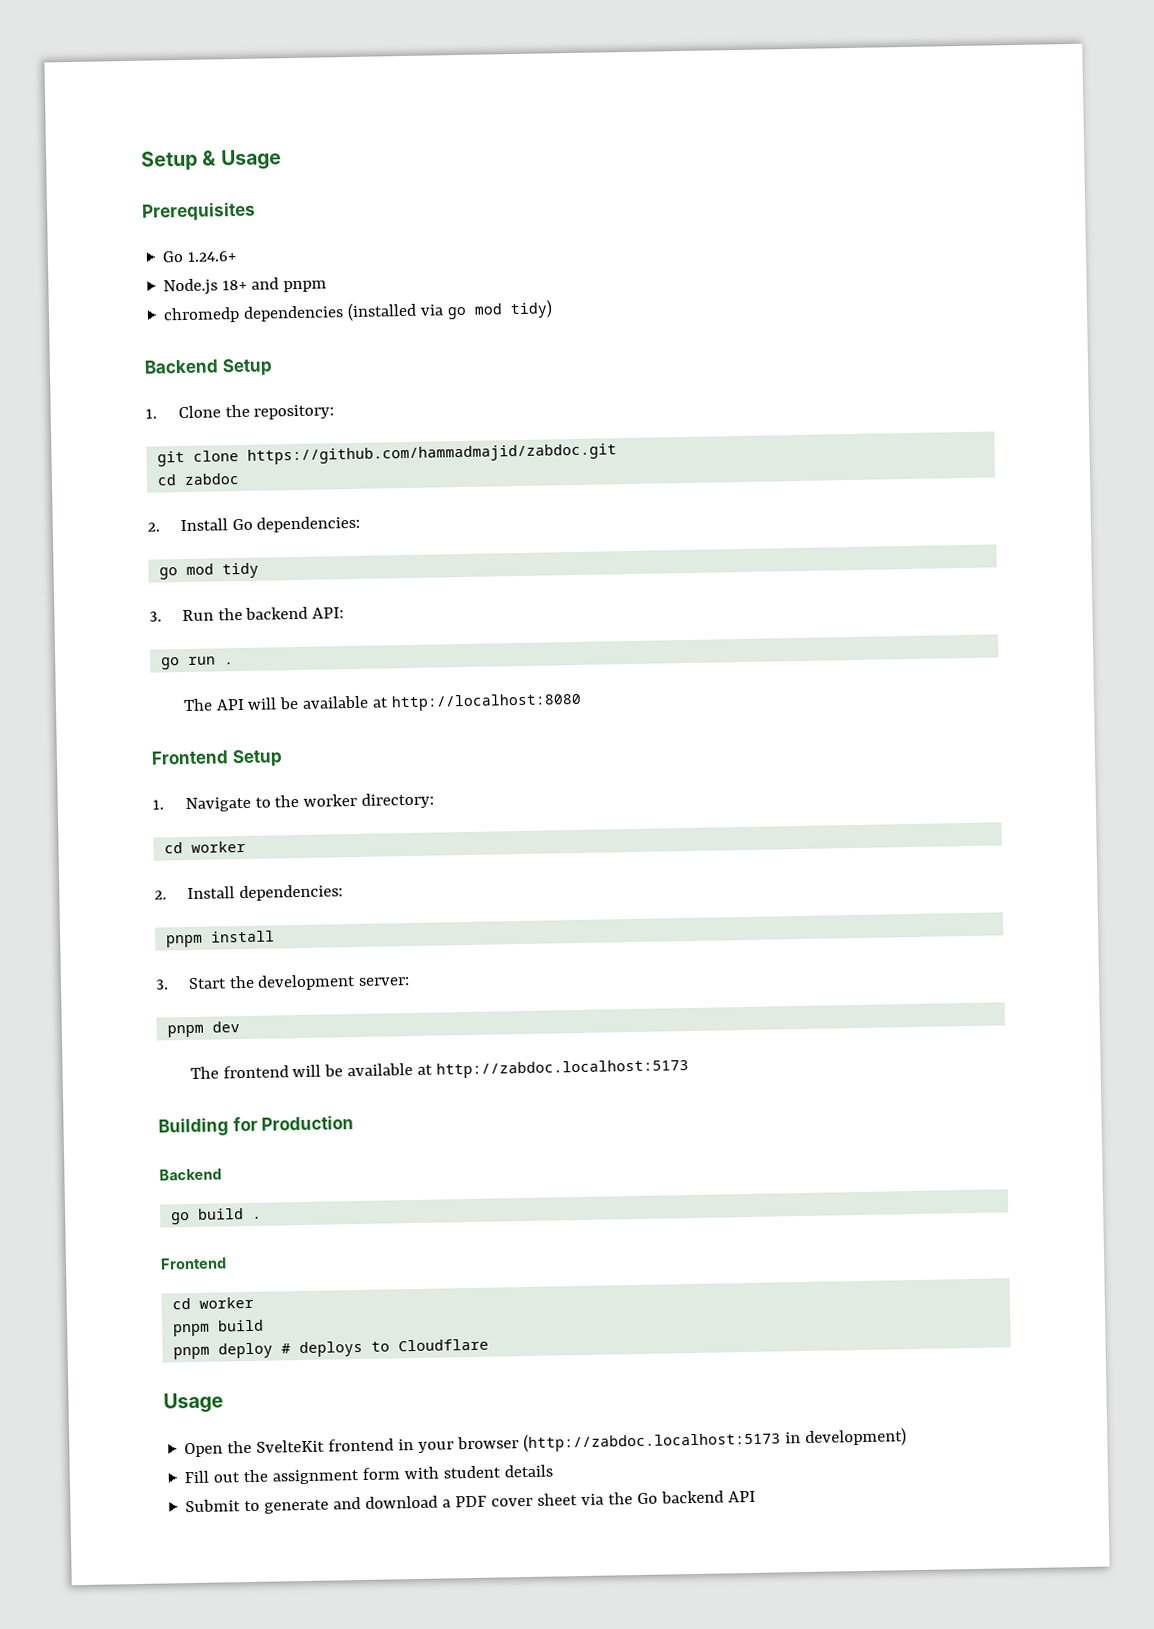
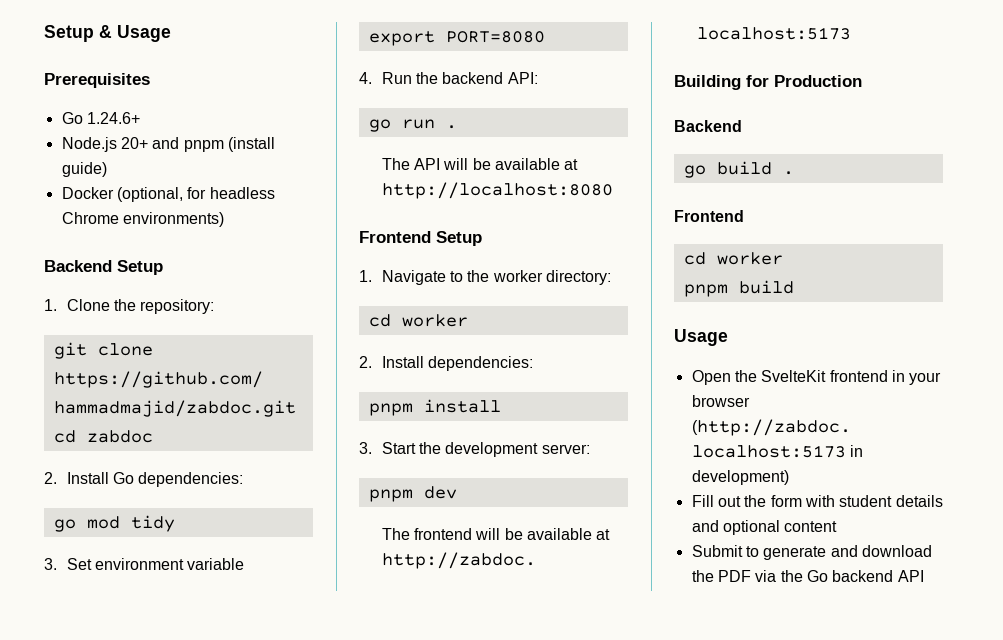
- Node.js 18+ and pnpm
- chromedp dependencies (installed via go mod tidy)
+ Node.js 20+ and pnpm (install guide)
+ Docker (optional, for headless Chrome environments)
- 3. Run the backend API:
+ 3. Set environment variable
+ export PORT=8080
+ 4. Run the backend API:
- pnpm deploy # deploys to Cloudflare
- Fill out the assignment form with student details
+ Fill out the form with student details and optional content
- Submit to generate and download a PDF cover sheet via the Go backend API
+ Submit to generate and download the PDF via the Go backend API

